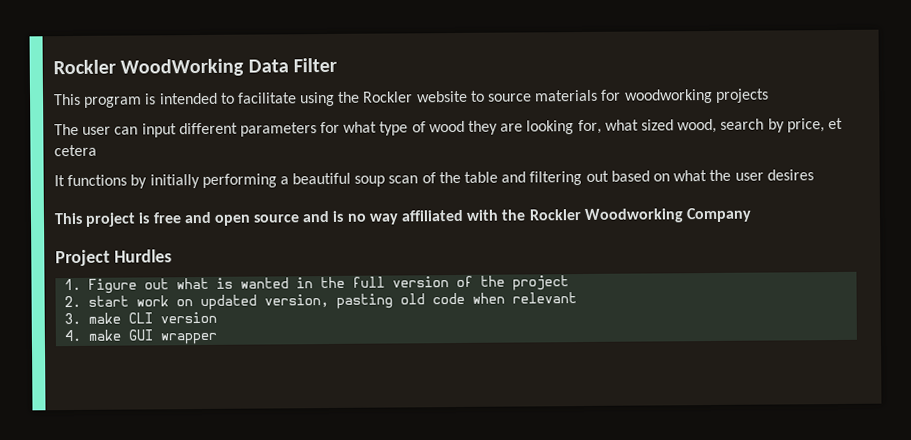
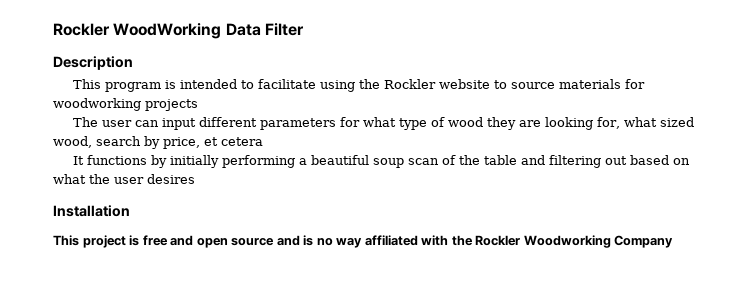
+ Description
+ Installation
- Project Hurdles
- 1. Figure out what is wanted in the full version of the project
- 2. start work on updated version, pasting old code when relevant
- 3. make CLI version
- 4. make GUI wrapper

